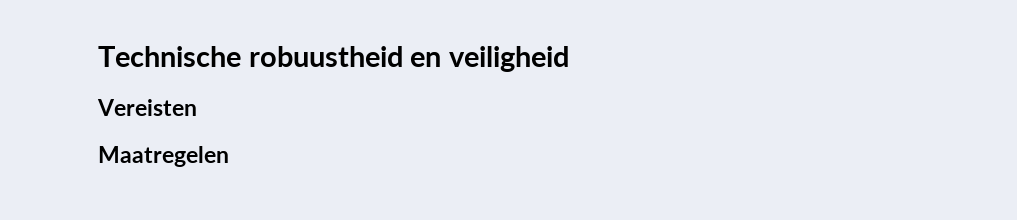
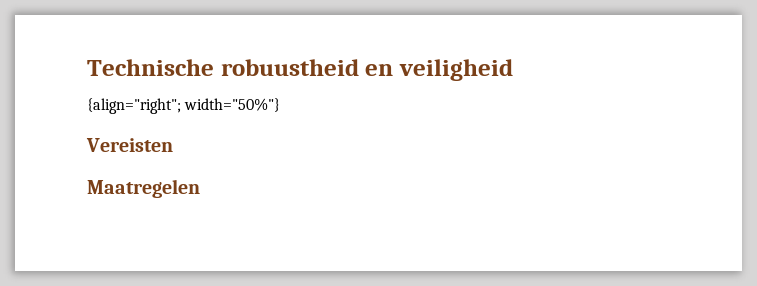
+ {align="right"; width="50%"}

